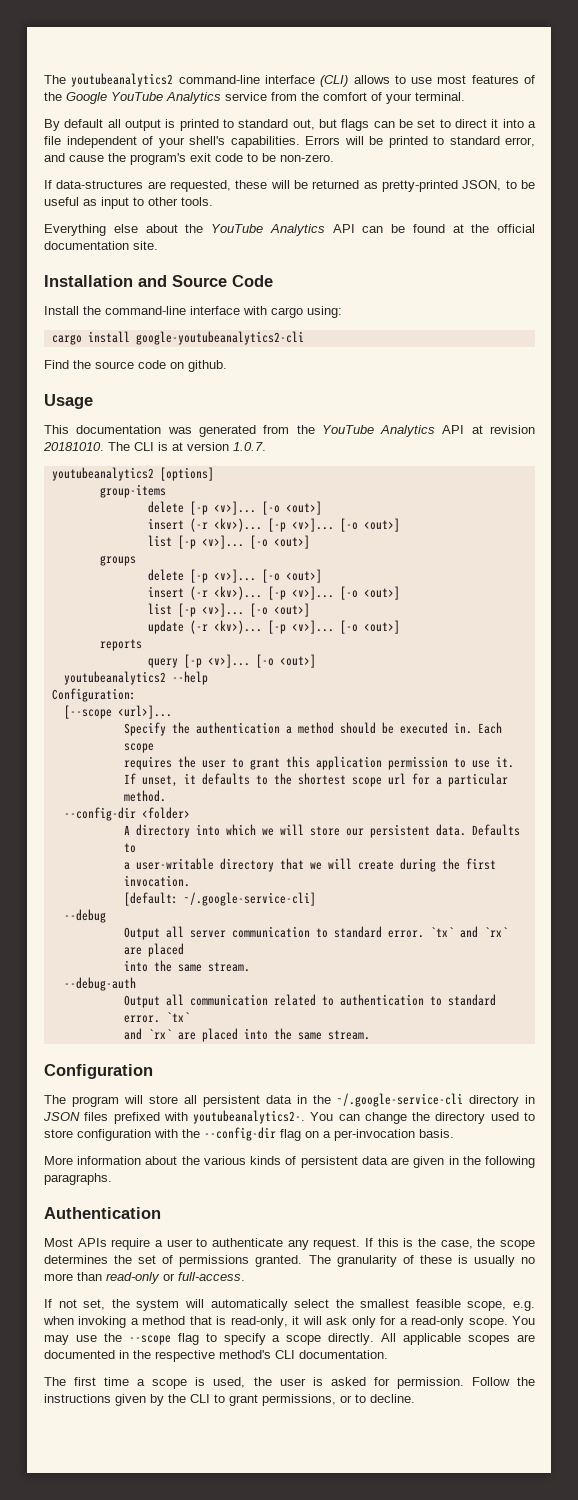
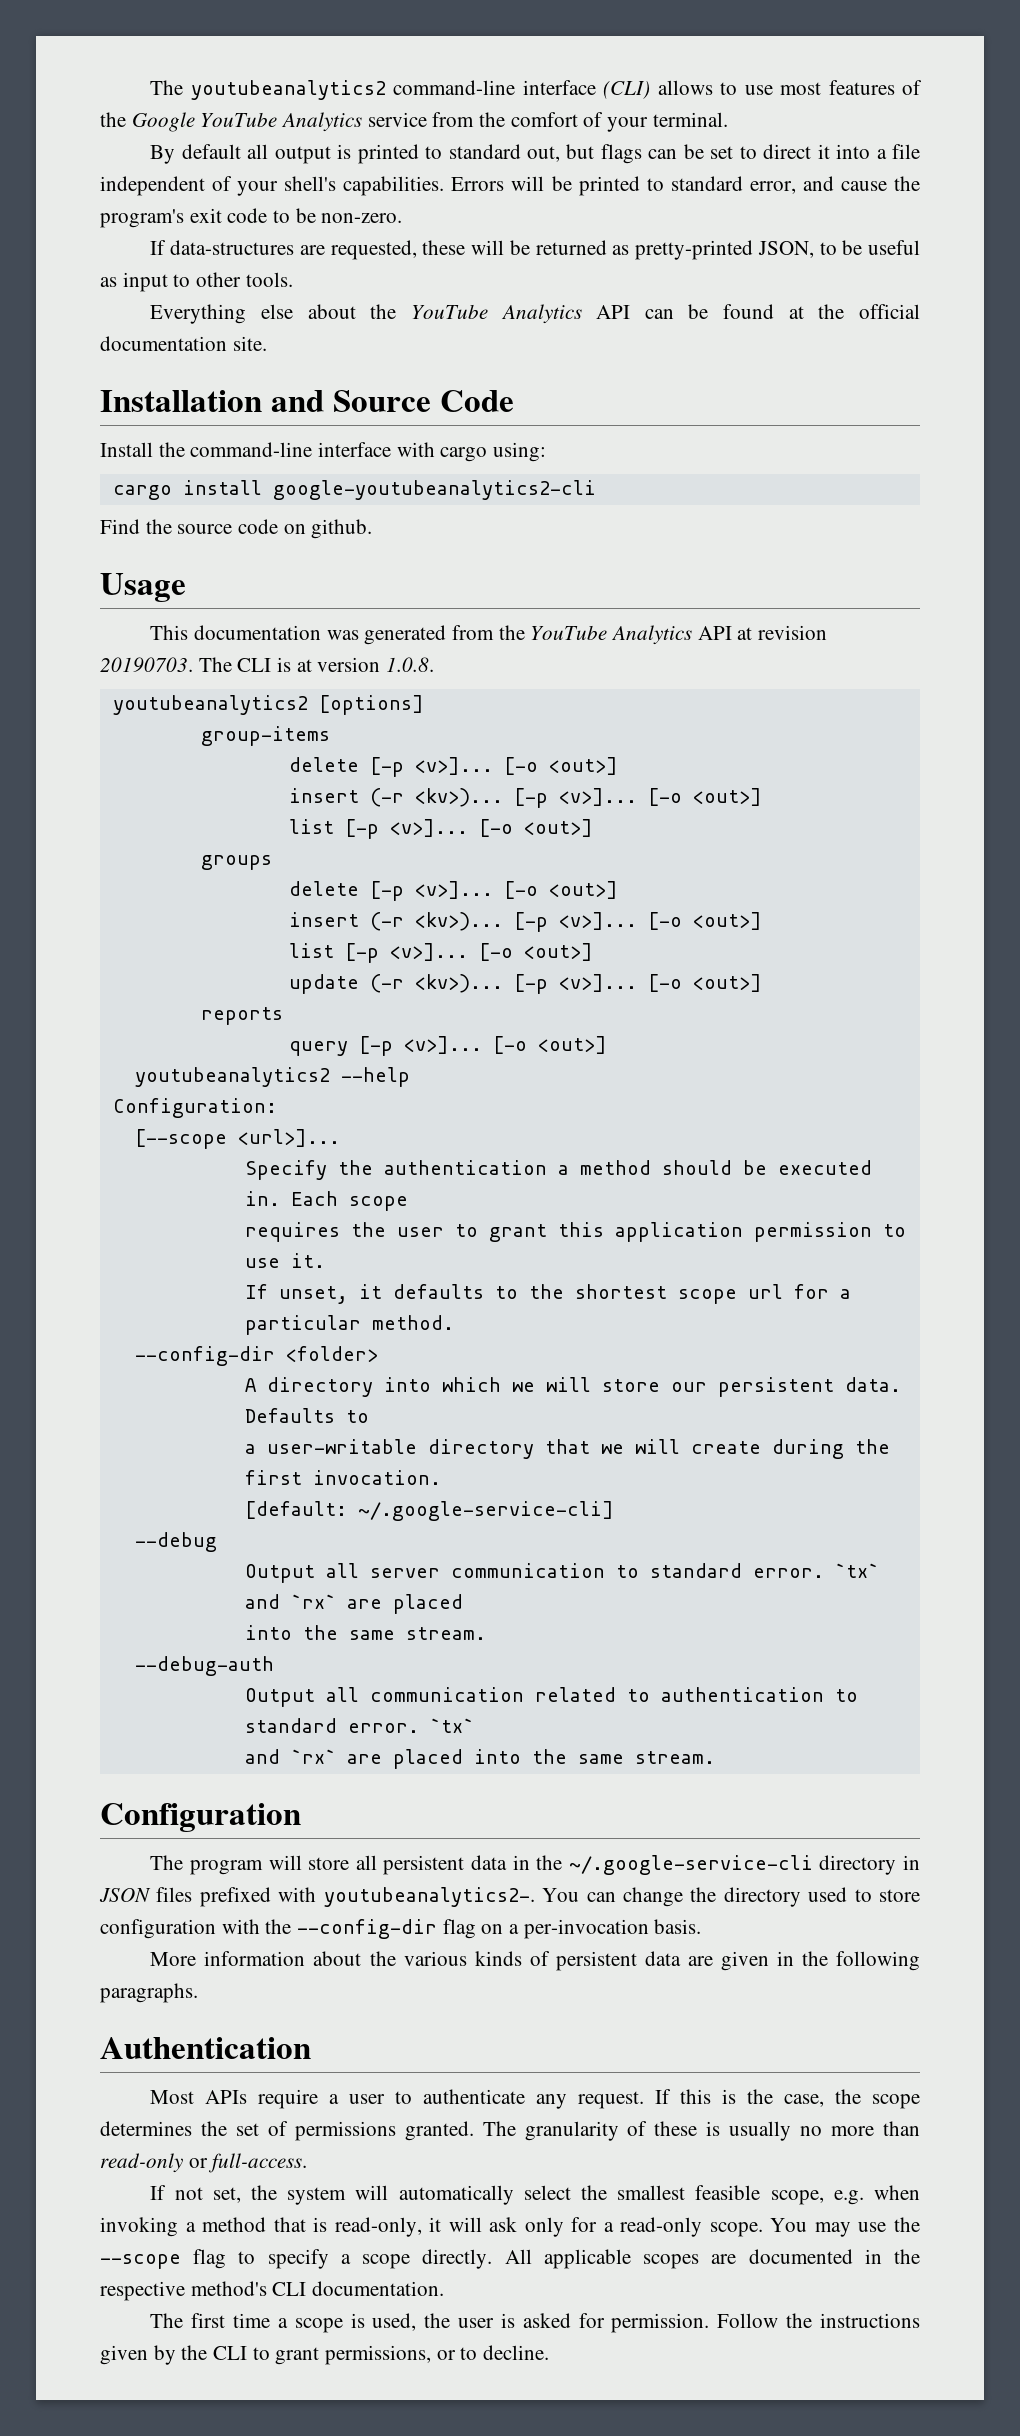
- This documentation was generated from the YouTube Analytics API at revision 20181010.
+ This documentation was generated from the YouTube Analytics API at revision 20190703.
- The CLI is at version 1.0.7.
+ The CLI is at version 1.0.8.

